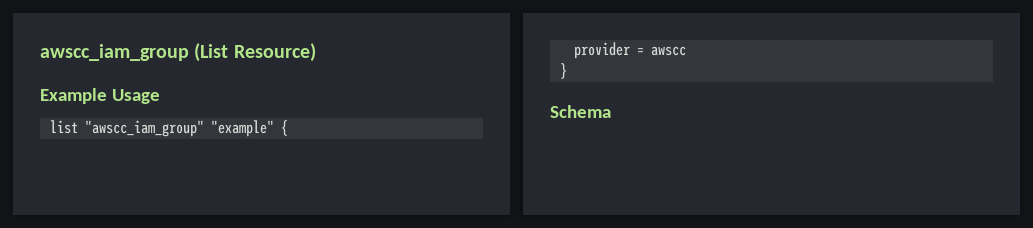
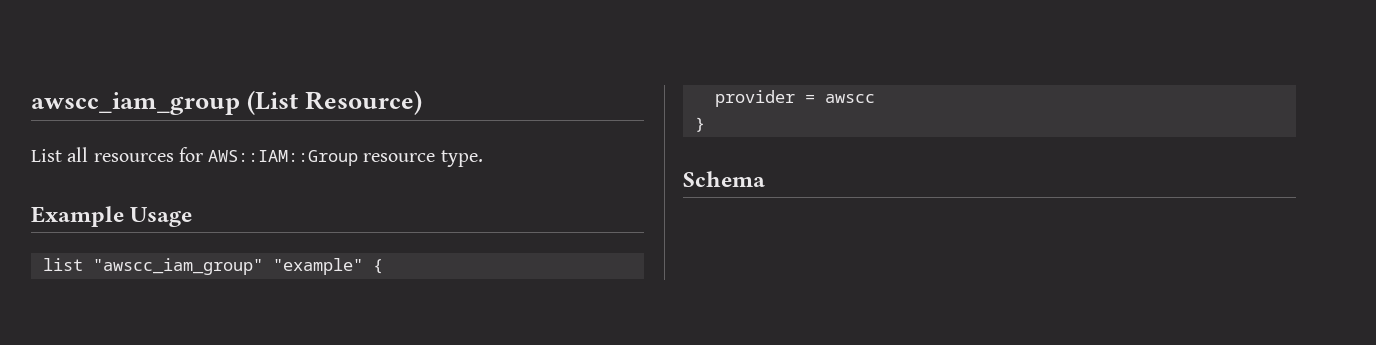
+ List all resources for AWS::IAM::Group resource type.

